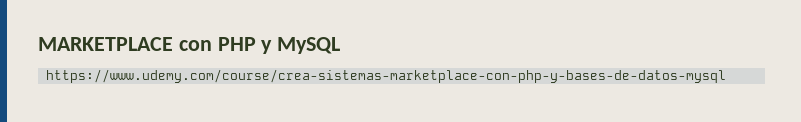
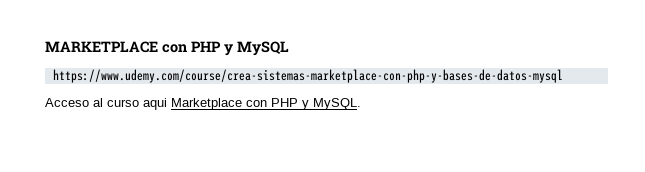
+ Acceso al curso aqui Marketplace con PHP y MySQL.

